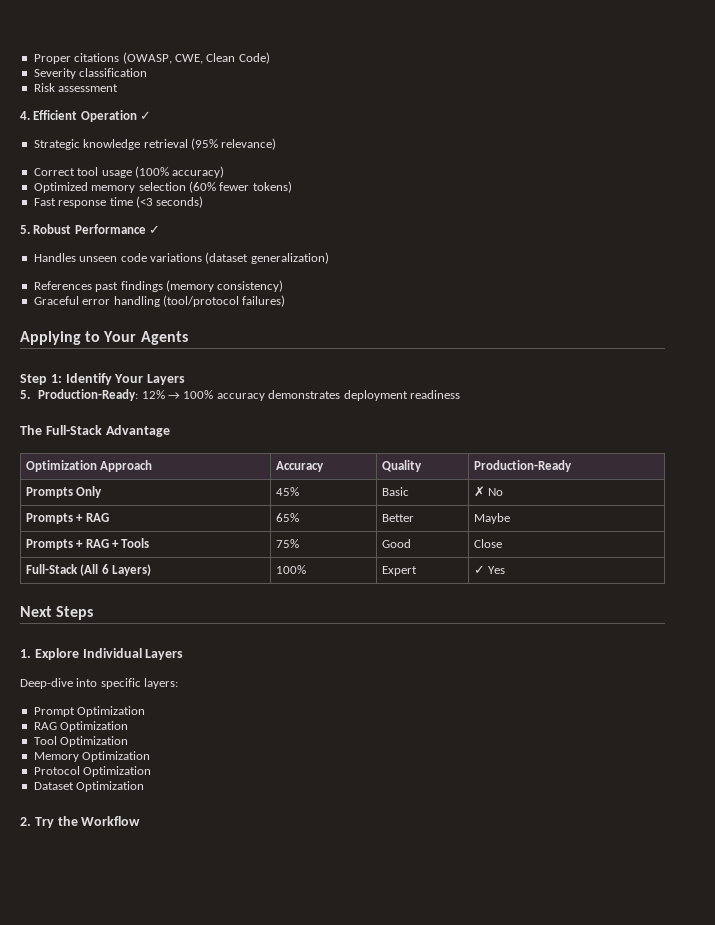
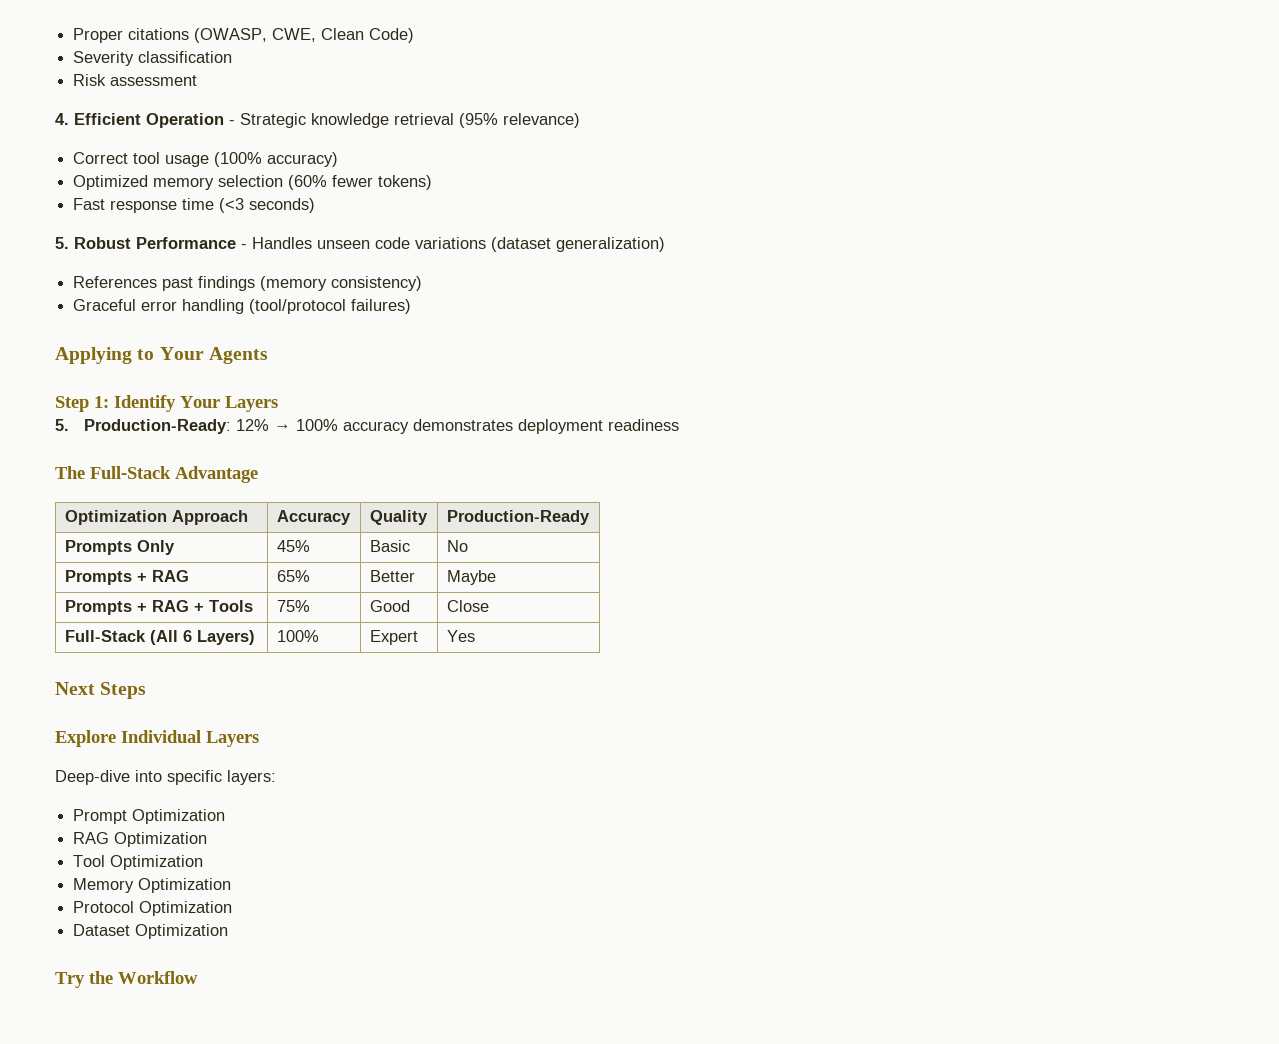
- 4. Efficient Operation ✓
- Strategic knowledge retrieval (95% relevance)
+ 4. Efficient Operation - Strategic knowledge retrieval (95% relevance)
- 5. Robust Performance ✓
- Handles unseen code variations (dataset generalization)
+ 5. Robust Performance - Handles unseen code variations (dataset generalization)
- Prompts Only | 45% | Basic | ✗ No
+ Prompts Only | 45% | Basic | No
- Full-Stack (All 6 Layers) | 100% | Expert | ✓ Yes
+ Full-Stack (All 6 Layers) | 100% | Expert | Yes
- 1. Explore Individual Layers
+ Explore Individual Layers
- 2. Try the Workflow
+ Try the Workflow

